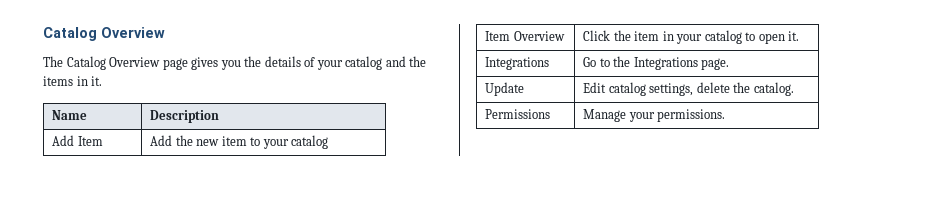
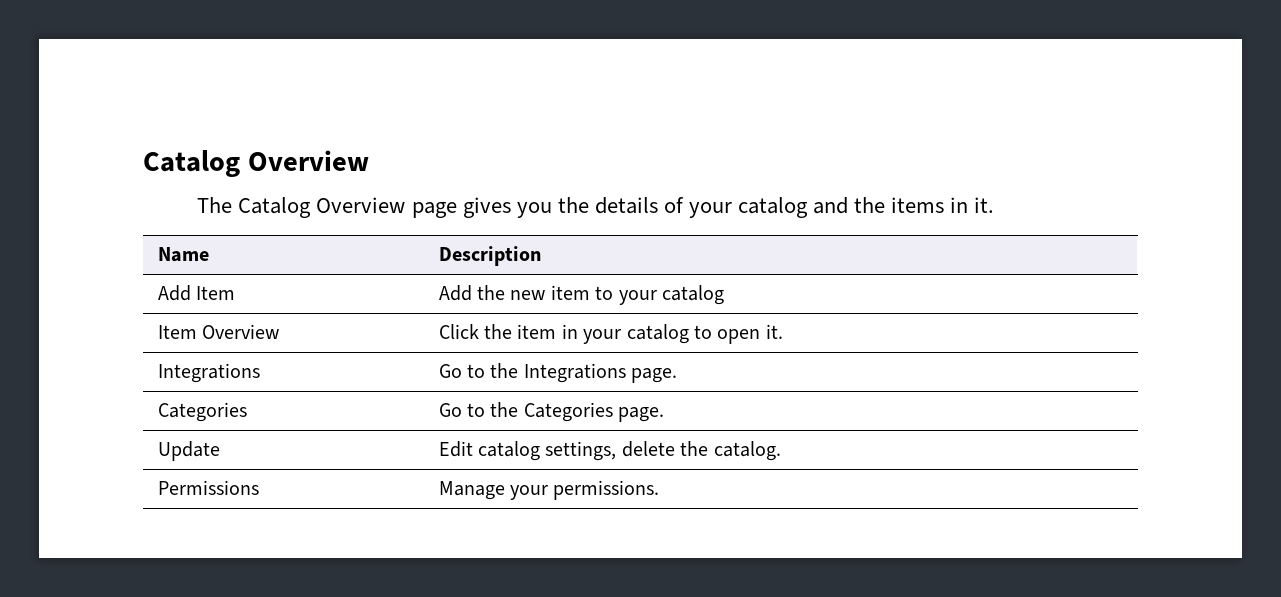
+ Categories | Go to the Categories page.

